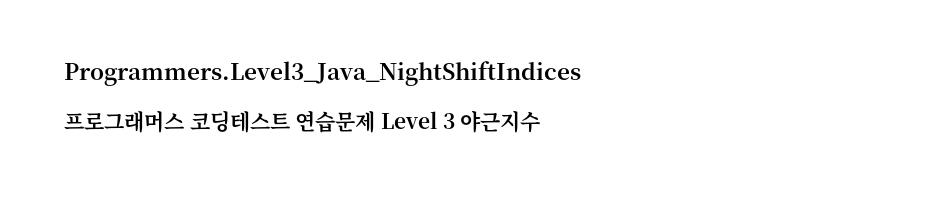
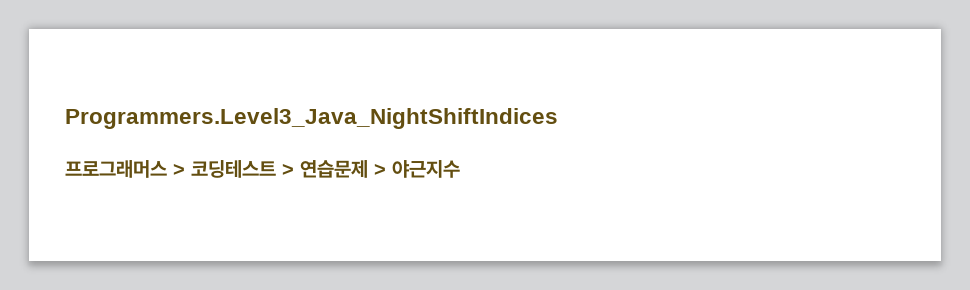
- 프로그래머스 코딩테스트 연습문제 Level 3 야근지수
+ 프로그래머스 > 코딩테스트 > 연습문제 > 야근지수

